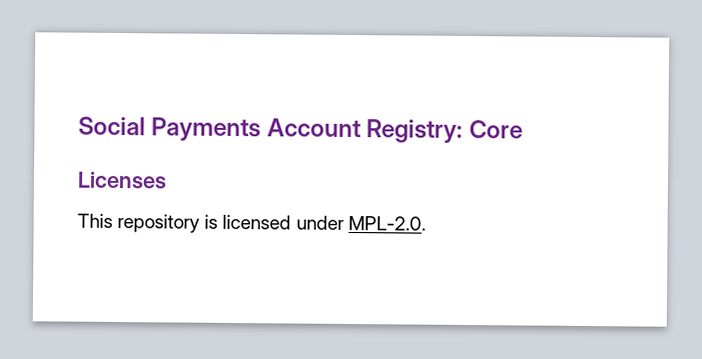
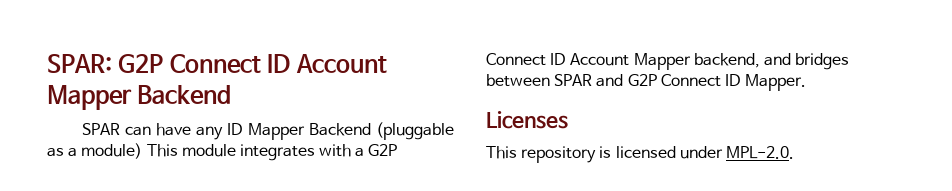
- Social Payments Account Registry: Core
+ SPAR: G2P Connect ID Account Mapper Backend
+ SPAR can have any ID Mapper Backend (pluggable as a module) This module integrates with a G2P Connect ID Account Mapper backend, and bridges between SPAR and G2P Connect ID Mapper.

